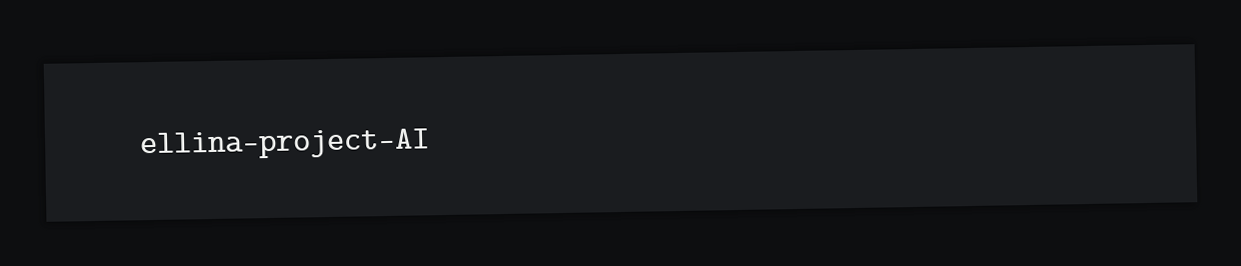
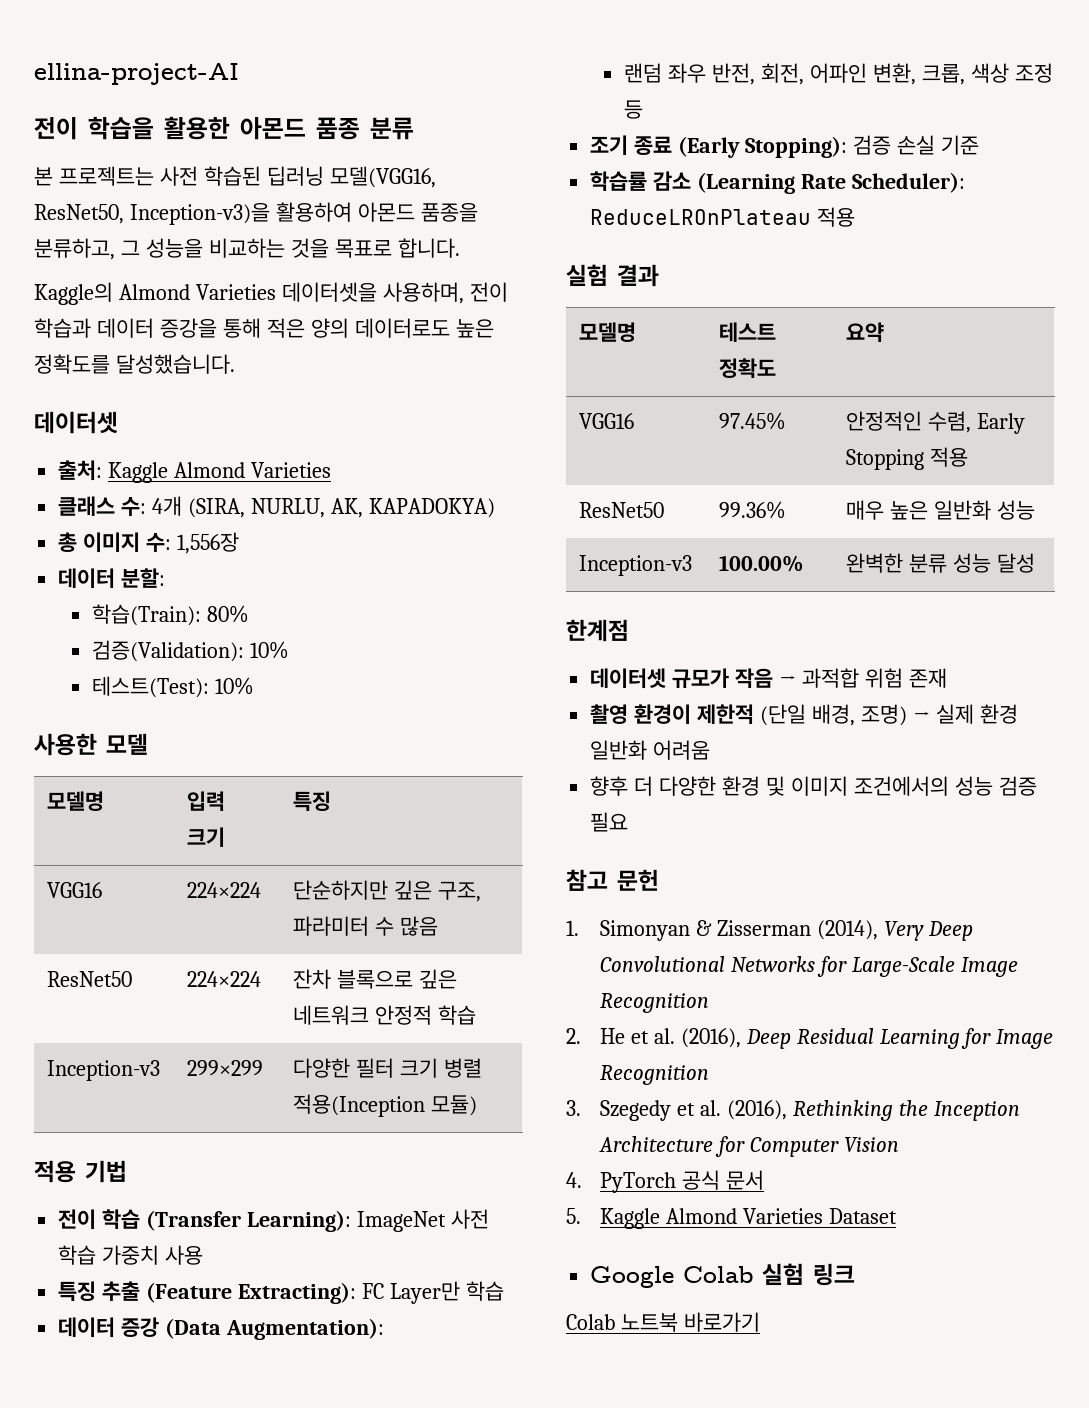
+ 전이 학습을 활용한 아몬드 품종 분류
+ 본 프로젝트는 사전 학습된 딥러닝 모델(VGG16, ResNet50, Inception-v3)을 활용하여 아몬드 품종을 분류하고, 그 성능을 비교하는 것을 목표로 합니다.
+ Kaggle의 Almond Varieties 데이터셋을 사용하며, 전이 학습과 데이터 증강을 통해 적은 양의 데이터로도 높은 정확도를 달성했습니다.
+ 데이터셋
+ 출처: Kaggle Almond Varieties
+ 클래스 수: 4개 (SIRA, NURLU, AK, KAPADOKYA)
+ 총 이미지 수: 1,556장
+ 데이터 분할:
+ 학습(Train): 80%
+ 검증(Validation): 10%
+ 테스트(Test): 10%
+ 사용한 모델
+ 모델명 | 입력 크기 | 특징
+ VGG16 | 224×224 | 단순하지만 깊은 구조, 파라미터 수 많음
+ ResNet50 | 224×224 | 잔차 블록으로 깊은 네트워크 안정적 학습
+ Inception-v3 | 299×299 | 다양한 필터 크기 병렬 적용(Inception 모듈)
+ 적용 기법
+ 전이 학습 (Transfer Learning): ImageNet 사전 학습 가중치 사용
+ 특징 추출 (Feature Extracting): FC Layer만 학습
+ 데이터 증강 (Data Augmentation):
+ 랜덤 좌우 반전, 회전, 어파인 변환, 크롭, 색상 조정 등
+ 조기 종료 (Early Stopping): 검증 손실 기준
+ 학습률 감소 (Learning Rate Scheduler): ReduceLROnPlateau 적용
+ 실험 결과
+ 모델명 | 테스트 정확도 | 요약
+ VGG16 | 97.45% | 안정적인 수렴, Early Stopping 적용
+ ResNet50 | 99.36% | 매우 높은 일반화 성능
+ Inception-v3 | 100.00% | 완벽한 분류 성능 달성
+ 한계점
+ 데이터셋 규모가 작음 → 과적합 위험 존재
+ 촬영 환경이 제한적 (단일 배경, 조명) → 실제 환경 일반화 어려움
+ 향후 더 다양한 환경 및 이미지 조건에서의 성능 검증 필요
+ 참고 문헌
+ 1. Simonyan & Zisserman (2014), Very Deep Convolutional Networks for Large-Scale Image Recognition
+ 2. He et al. (2016), Deep Residual Learning for Image Recognition
+ 3. Szegedy et al. (2016), Rethinking the Inception Architecture for Computer Vision
+ 4. PyTorch 공식 문서
+ 5. Kaggle Almond Varieties Dataset
+ Google Colab 실험 링크
+ Colab 노트북 바로가기

